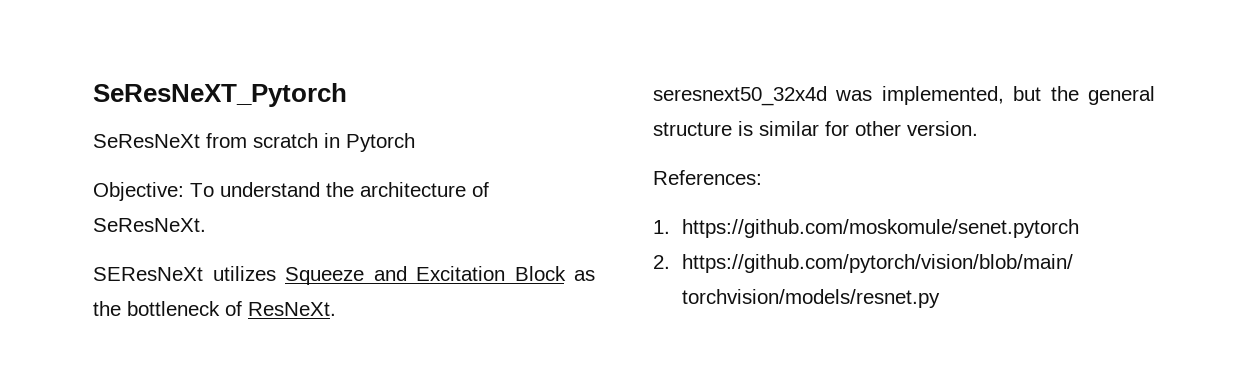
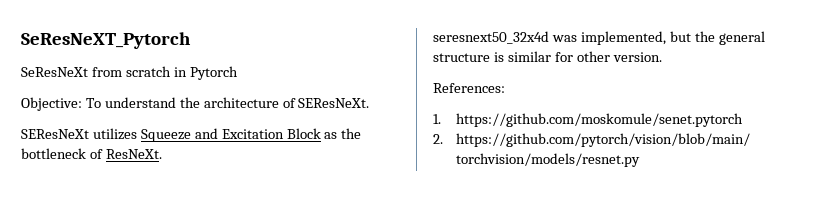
- Objective: To understand the architecture of SeResNeXt.
+ Objective: To understand the architecture of SEResNeXt.

